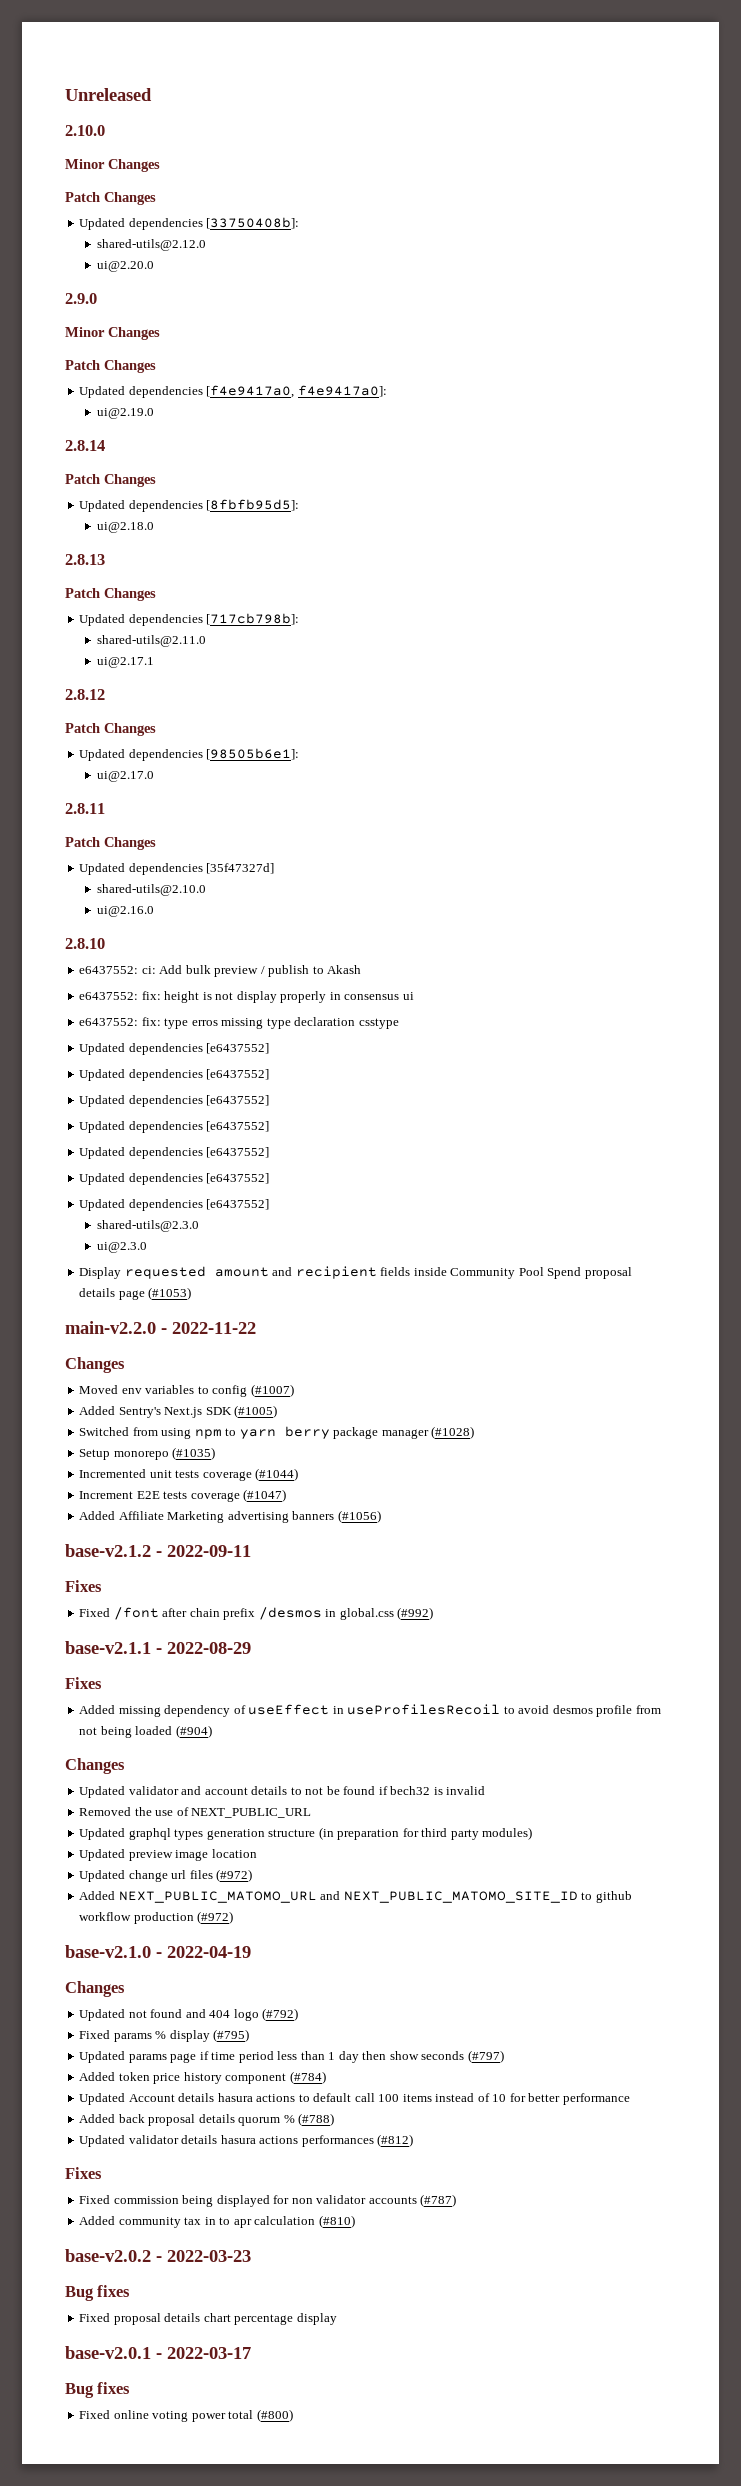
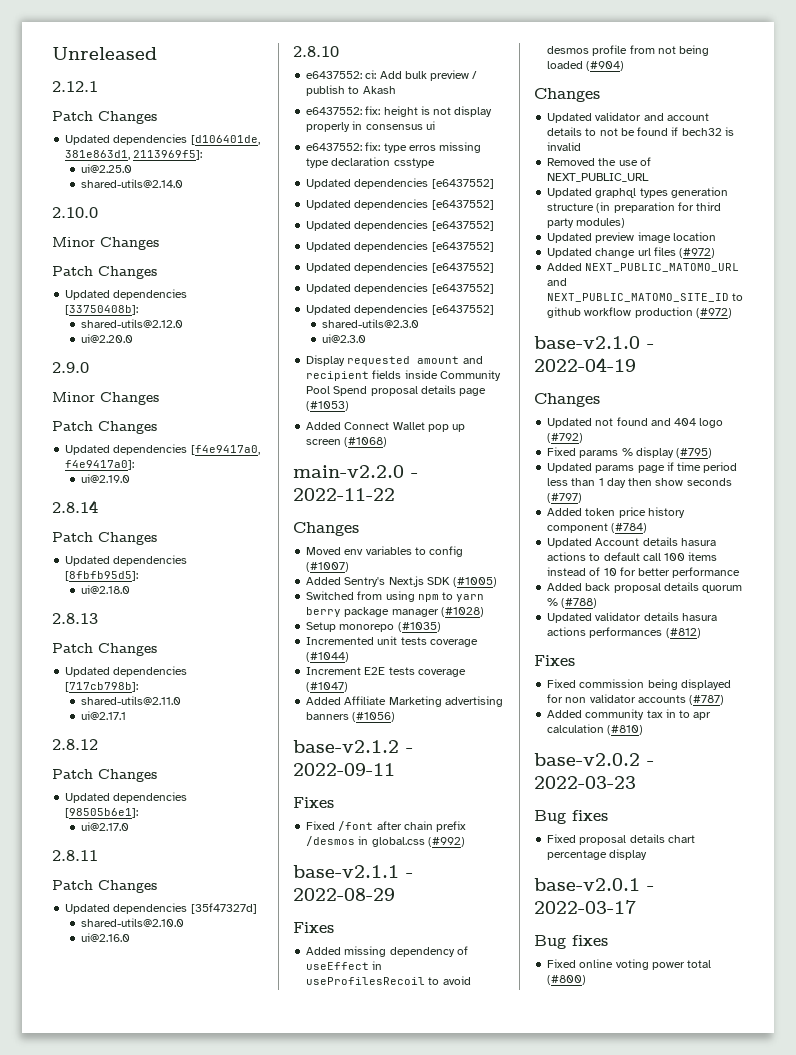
+ 2.12.1
+ Patch Changes
+ Updated dependencies [d106401de, 381e863d1, 2113969f5]:
+ ui@2.25.0
+ shared-utils@2.14.0
+ Added Connect Wallet pop up screen (#1068)

